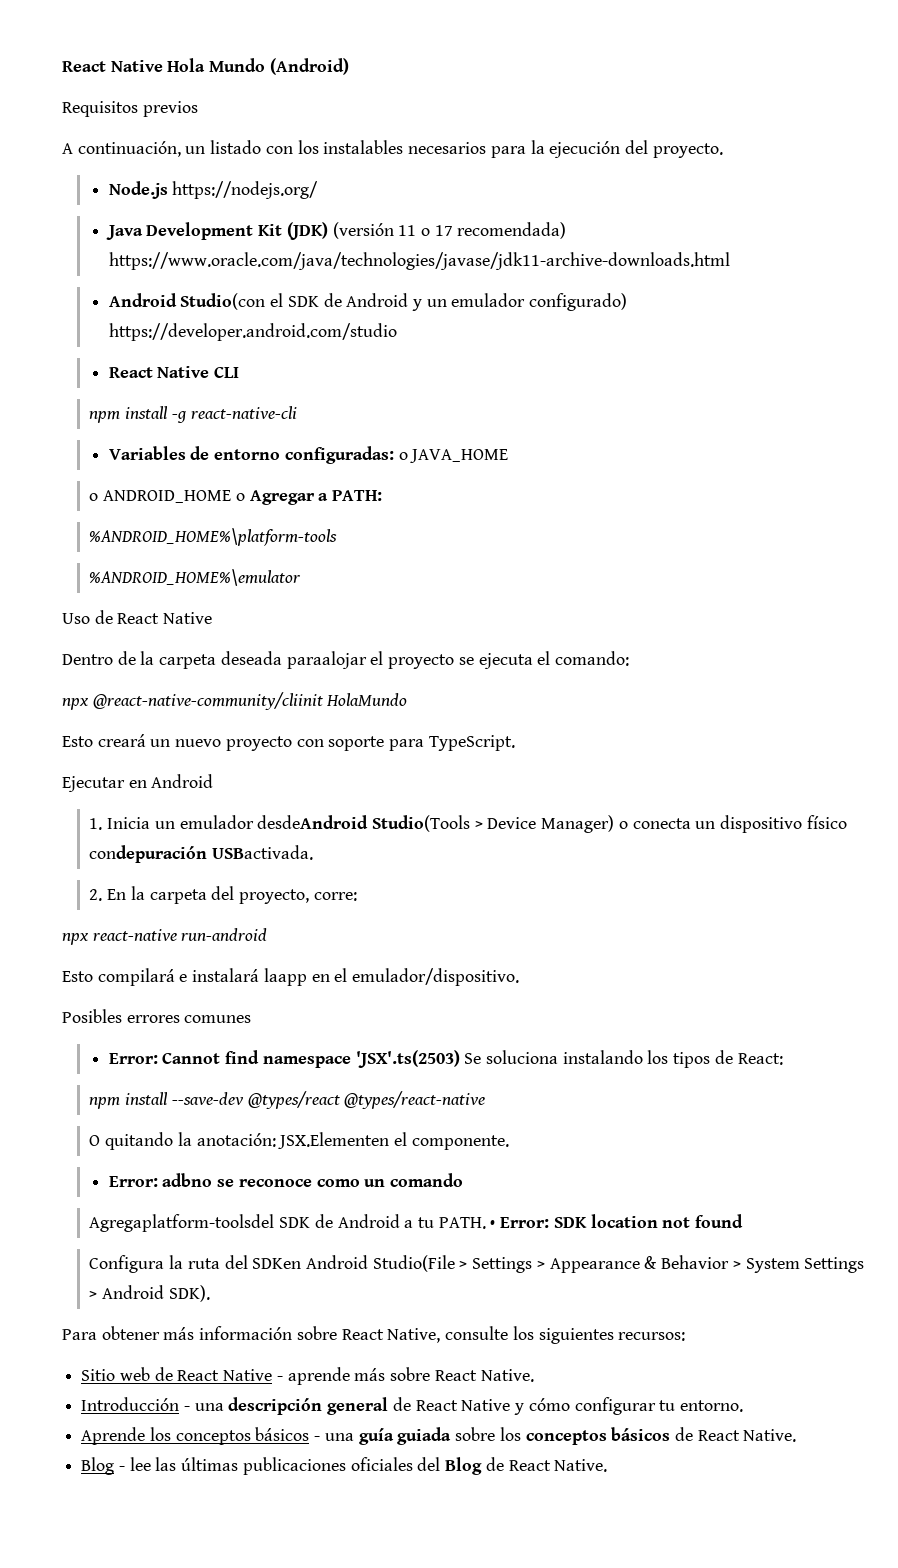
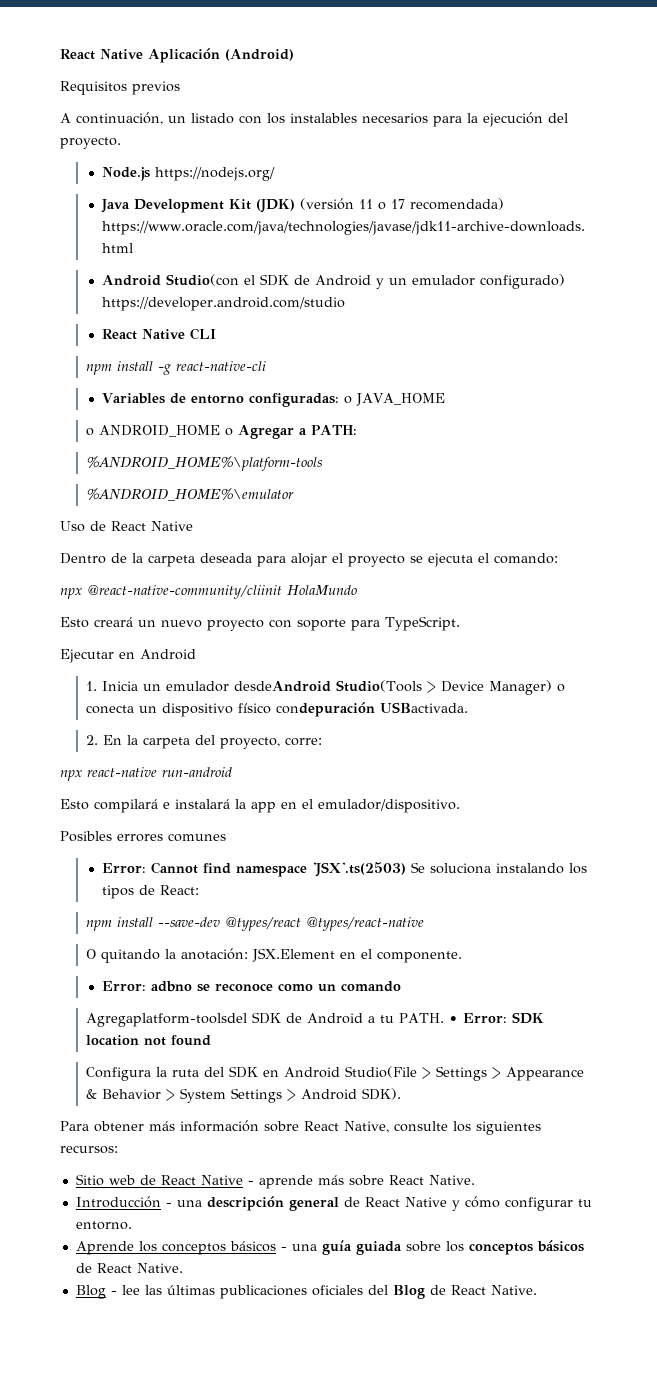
- React Native Hola Mundo (Android)
+ React Native Aplicación (Android)
- Dentro de la carpeta deseada paraalojar el proyecto se ejecuta el comando:
+ Dentro de la carpeta deseada para alojar el proyecto se ejecuta el comando:
- Esto compilará e instalará laapp en el emulador/dispositivo.
+ Esto compilará e instalará la app en el emulador/dispositivo.
- O quitando la anotación: JSX.Elementen el componente.
+ O quitando la anotación: JSX.Element en el componente.
- Configura la ruta del SDKen Android Studio(File > Settings > Appearance & Behavior > System Settings > Android SDK).
+ Configura la ruta del SDK en Android Studio(File > Settings > Appearance & Behavior > System Settings > Android SDK).

